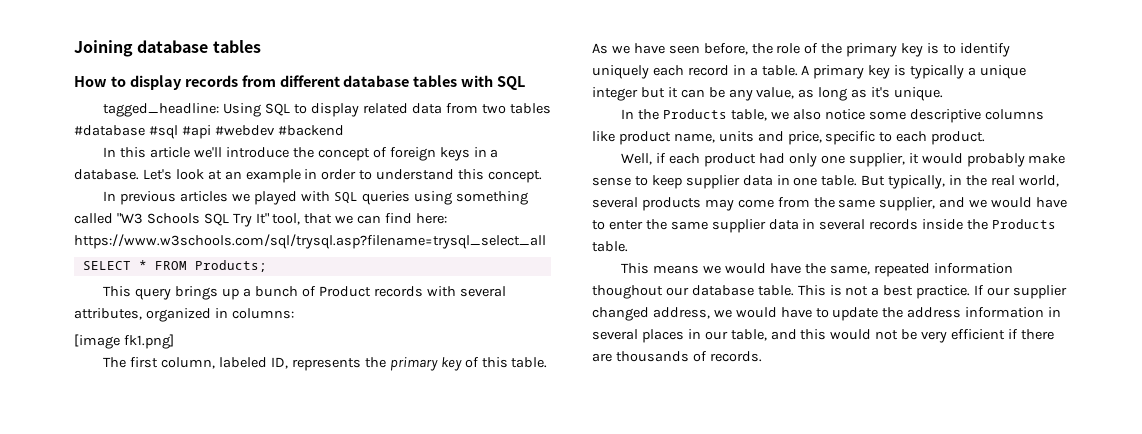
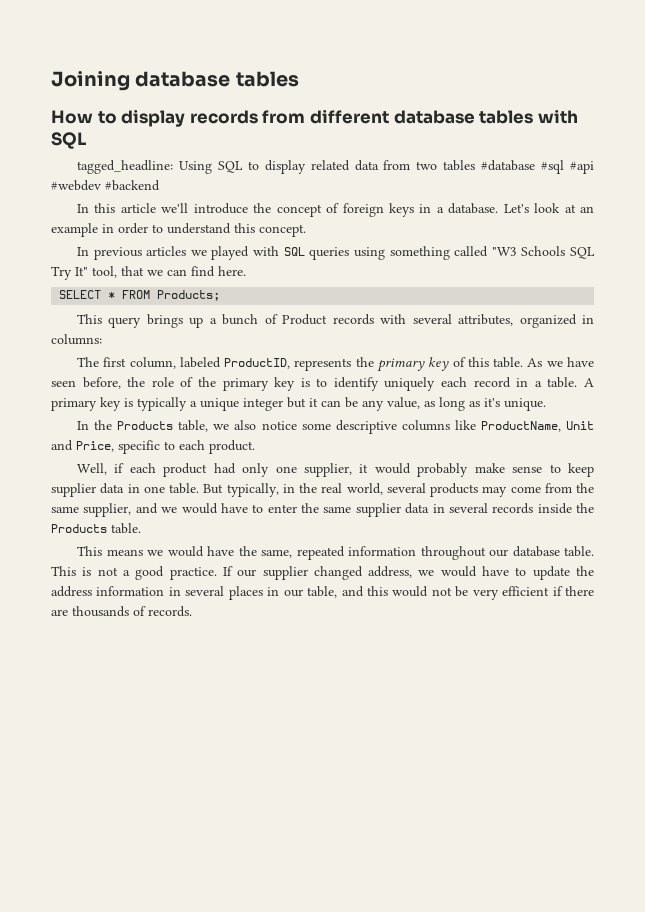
- In previous articles we played with SQL queries using something called "W3 Schools SQL Try It" tool, that we can find here: https://www.w3schools.com/sql/trysql.asp?filename=trysql_select_all
+ In previous articles we played with SQL queries using something called "W3 Schools SQL Try It" tool, that we can find here.
- [image fk1.png]
- The first column, labeled ID, represents the primary key of this table.
+ The first column, labeled ProductID, represents the primary key of this table.
- In the Products table, we also notice some descriptive columns like product name, units and price, specific to each product.
+ In the Products table, we also notice some descriptive columns like ProductName, Unit and Price, specific to each product.
- This means we would have the same, repeated information thoughout our database table.
+ This means we would have the same, repeated information throughout our database table.
- This is not a best practice.
+ This is not a good practice.

